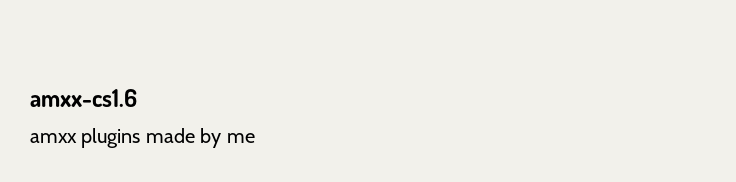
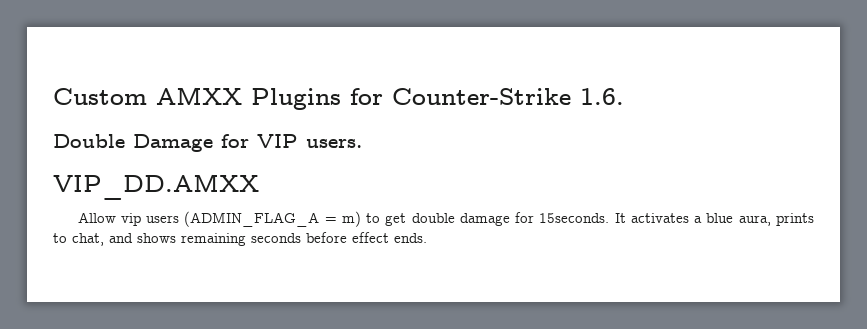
- amxx-cs1.6
- amxx plugins made by me
+ Custom AMXX Plugins for Counter-Strike 1.6.
+ Double Damage for VIP users.
+ VIP_DD.AMXX
+ Allow vip users (ADMIN_FLAG_A = m) to get double damage for 15seconds. It activates a blue aura, prints to chat, and shows remaining seconds before effect ends.

